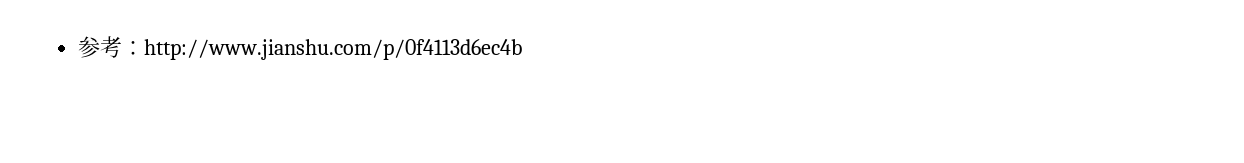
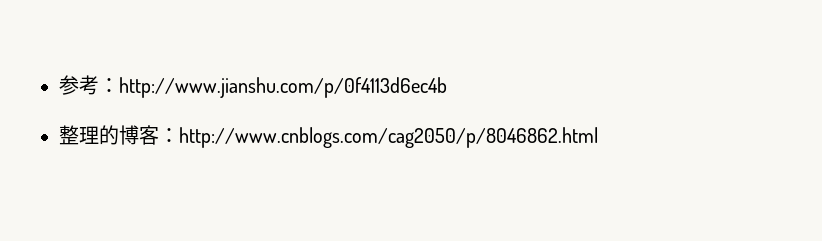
+ 整理的博客：http://www.cnblogs.com/cag2050/p/8046862.html

